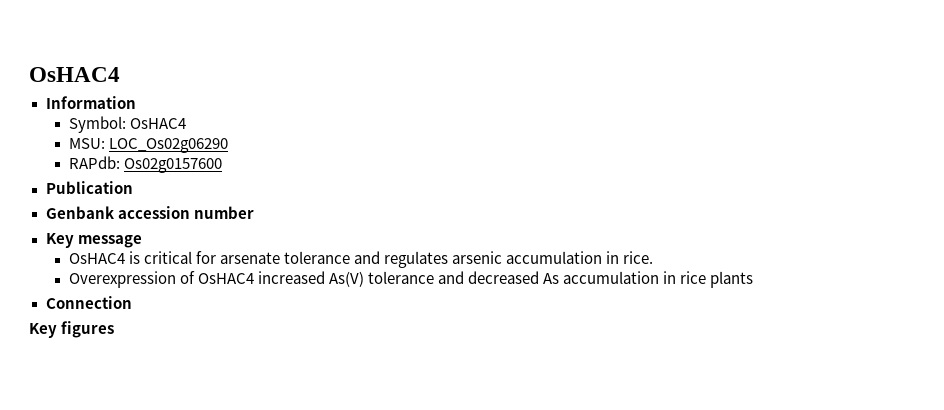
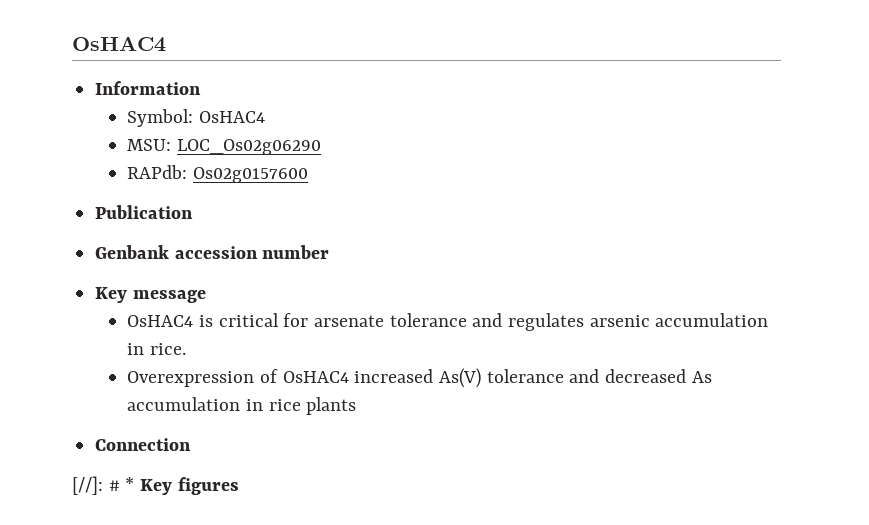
- Key figures
+ [//]: # * Key figures

